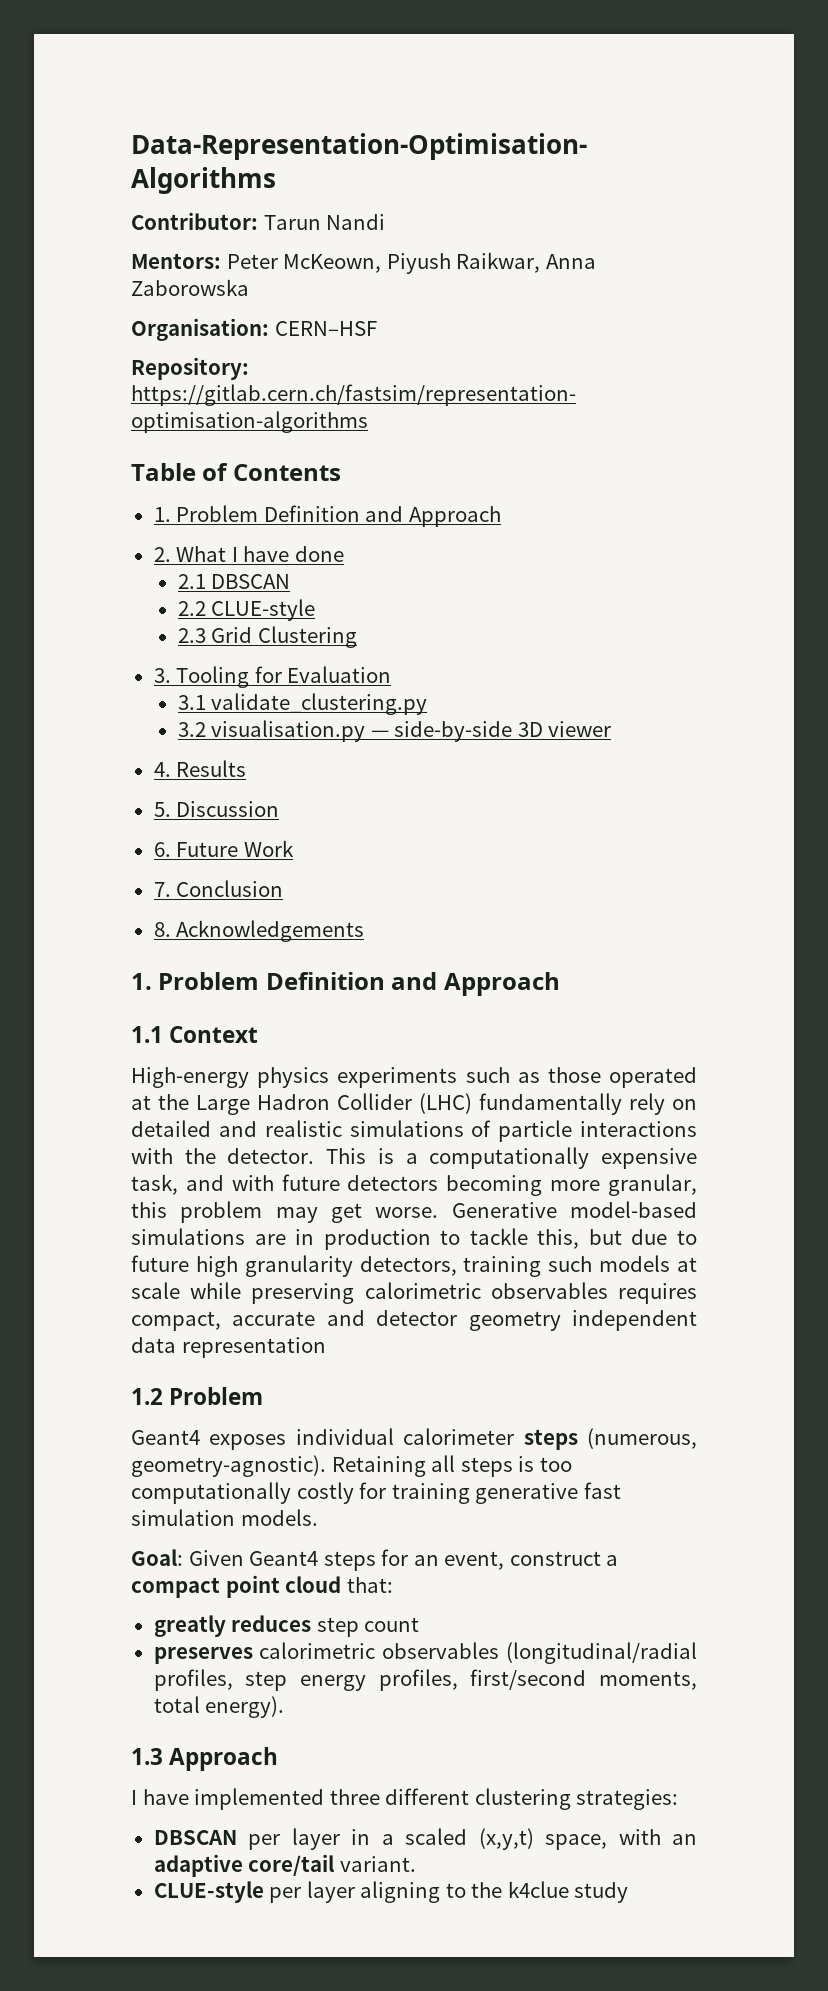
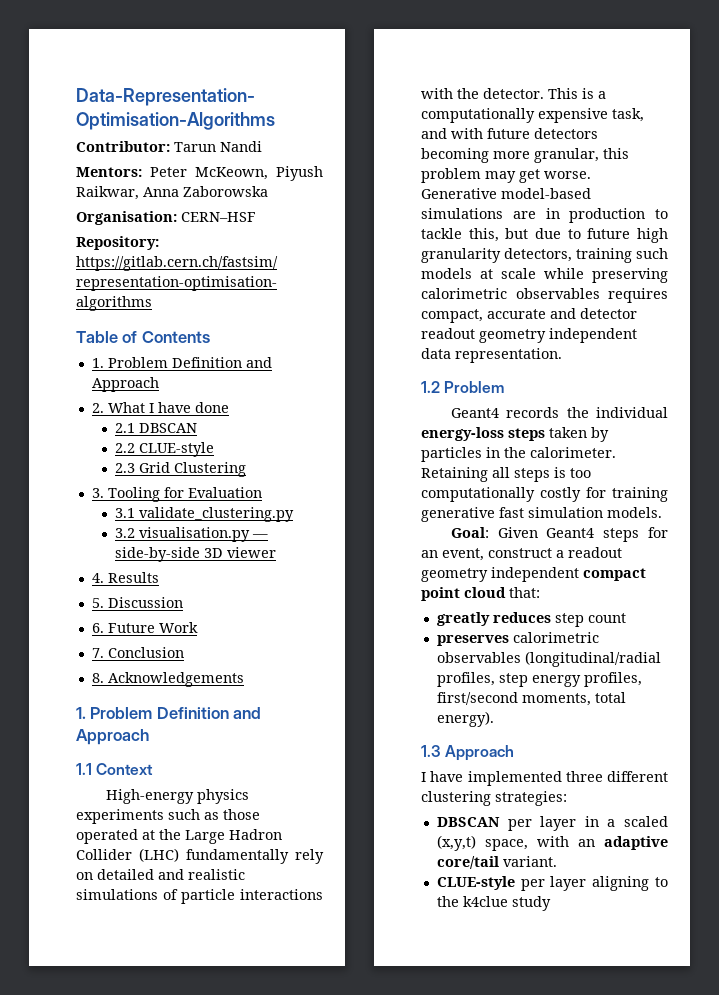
- Generative model-based simulations are in production to tackle this, but due to future high granularity detectors, training such models at scale while preserving calorimetric observables requires compact, accurate and detector geometry independent data representation
+ Generative model-based simulations are in production to tackle this, but due to future high granularity detectors, training such models at scale while preserving calorimetric observables requires compact, accurate and detector readout geometry independent data representation.
- Geant4 exposes individual calorimeter steps (numerous, geometry‑agnostic).
+ Geant4 records the individual energy-loss steps taken by particles in the calorimeter.
- Goal: Given Geant4 steps for an event, construct a compact point cloud that:
+ Goal: Given Geant4 steps for an event, construct a readout geometry independent compact point cloud that:

